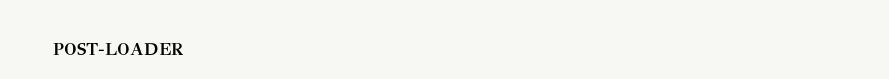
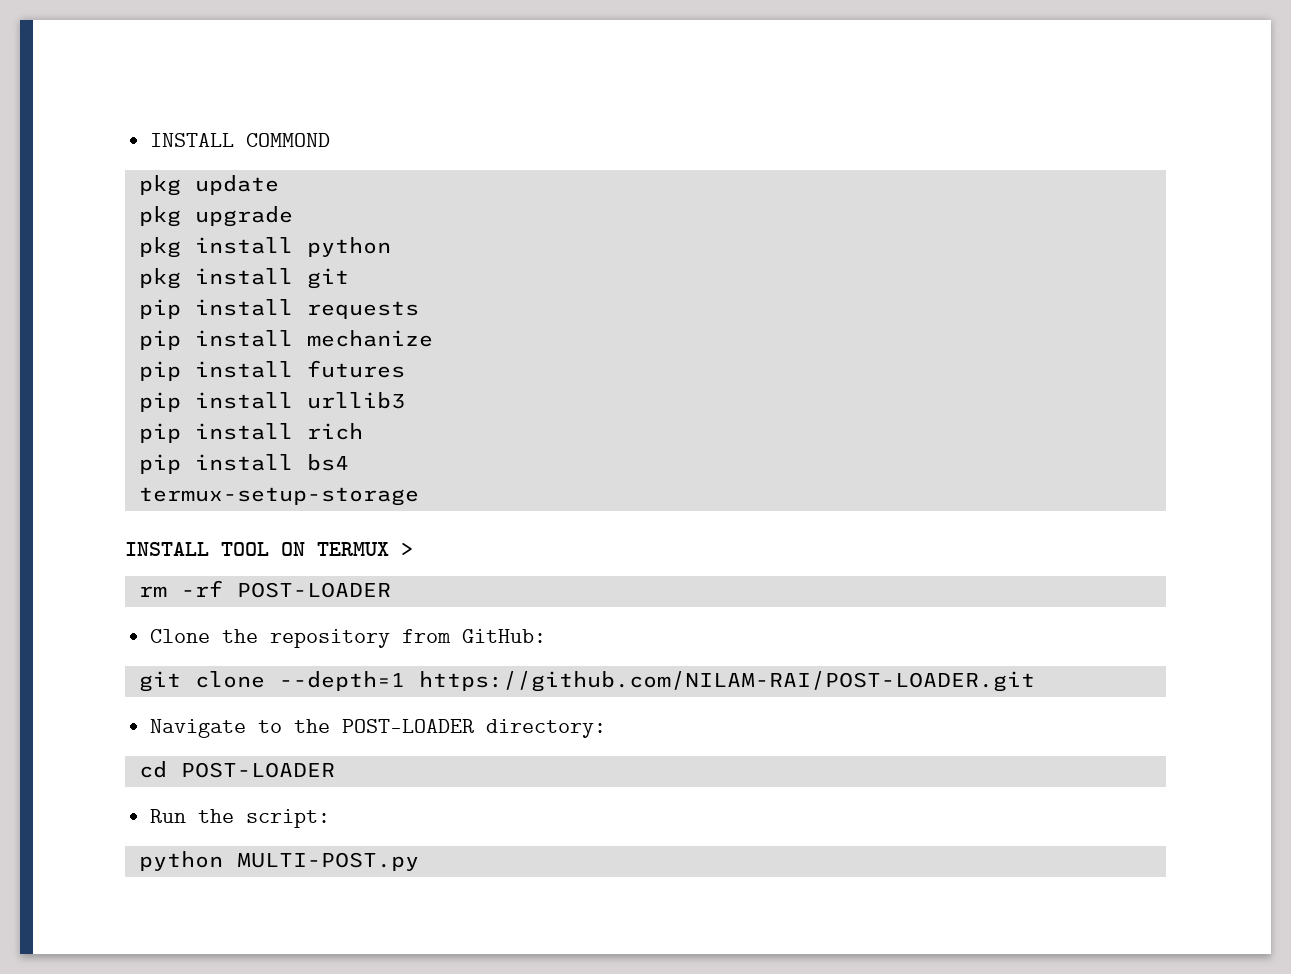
- POST-LOADER
+ INSTALL COMMOND
+ pkg update
+ pkg upgrade
+ pkg install python
+ pkg install git
+ pip install requests
+ pip install mechanize
+ pip install futures
+ pip install urllib3
+ pip install rich
+ pip install bs4
+ termux-setup-storage
+ INSTALL TOOL ON TERMUX >
+ rm -rf POST-LOADER
+ Clone the repository from GitHub:
+ git clone --depth=1 https://github.com/NILAM-RAI/POST-LOADER.git
+ Navigate to the POST-LOADER directory:
+ cd POST-LOADER
+ Run the script:
+ python MULTI-POST.py

